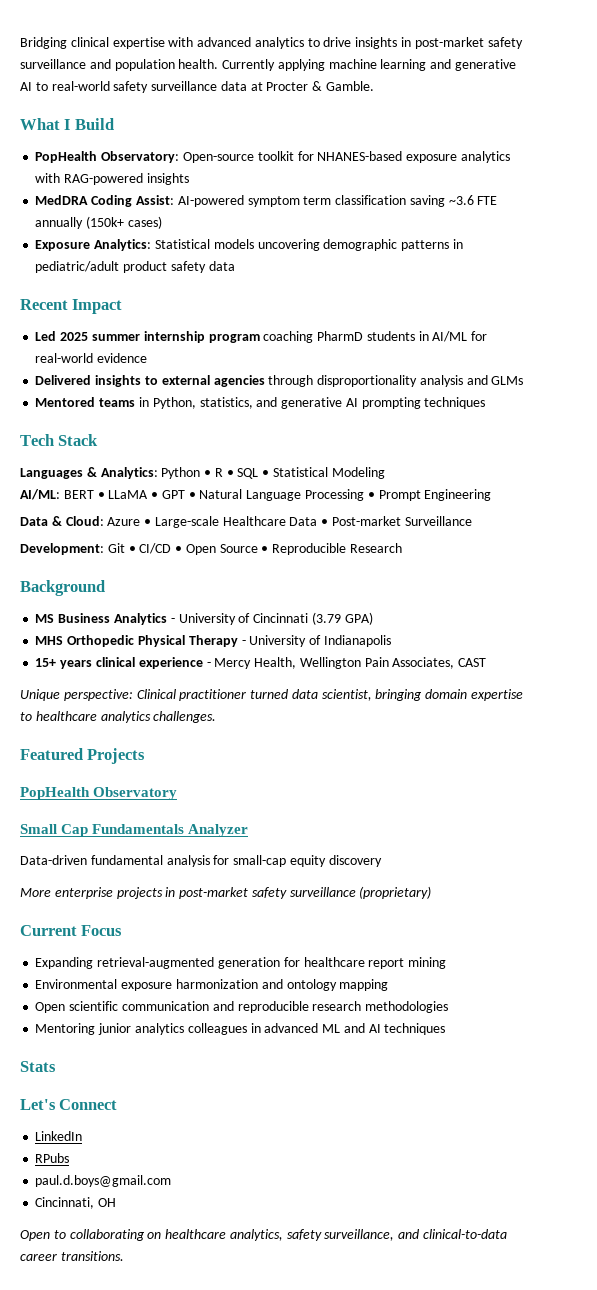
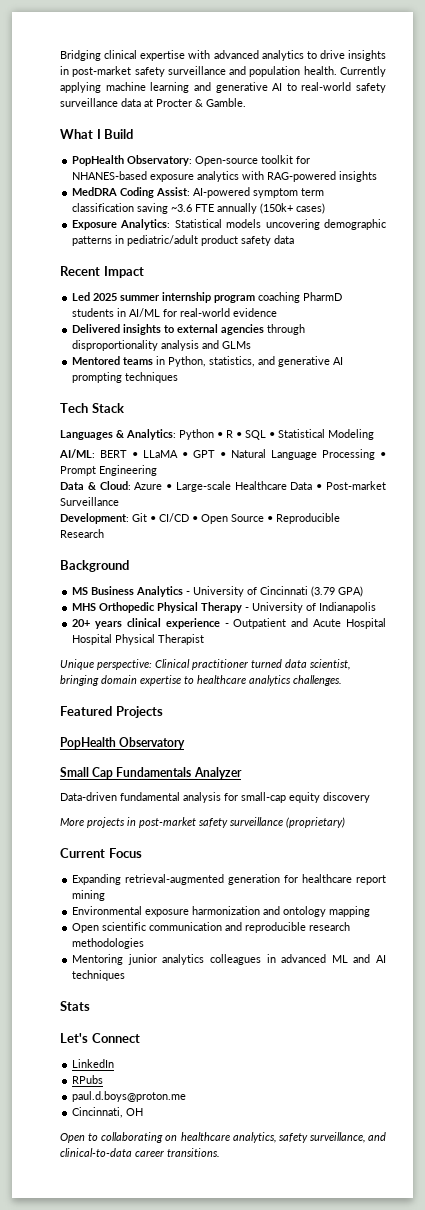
- 15+ years clinical experience - Mercy Health, Wellington Pain Associates, CAST
+ 20+ years clinical experience - Outpatient and Acute Hospital Hospital Physical Therapist
- More enterprise projects in post-market safety surveillance (proprietary)
+ More projects in post-market safety surveillance (proprietary)
- paul.d.boys@gmail.com
+ paul.d.boys@proton.me

